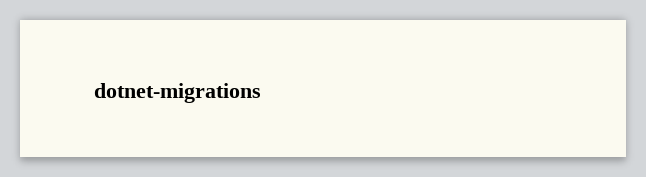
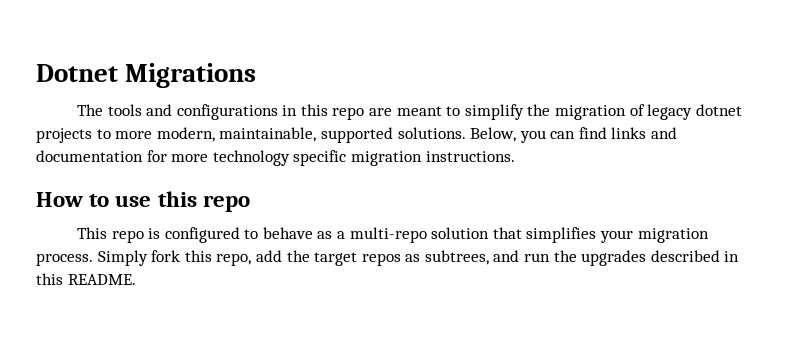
- dotnet-migrations
+ Dotnet Migrations
+ The tools and configurations in this repo are meant to simplify the migration of legacy dotnet projects to more modern, maintainable, supported solutions. Below, you can find links and documentation for more technology specific migration instructions.
+ How to use this repo
+ This repo is configured to behave as a multi-repo solution that simplifies your migration process. Simply fork this repo, add the target repos as subtrees, and run the upgrades described in this README.

